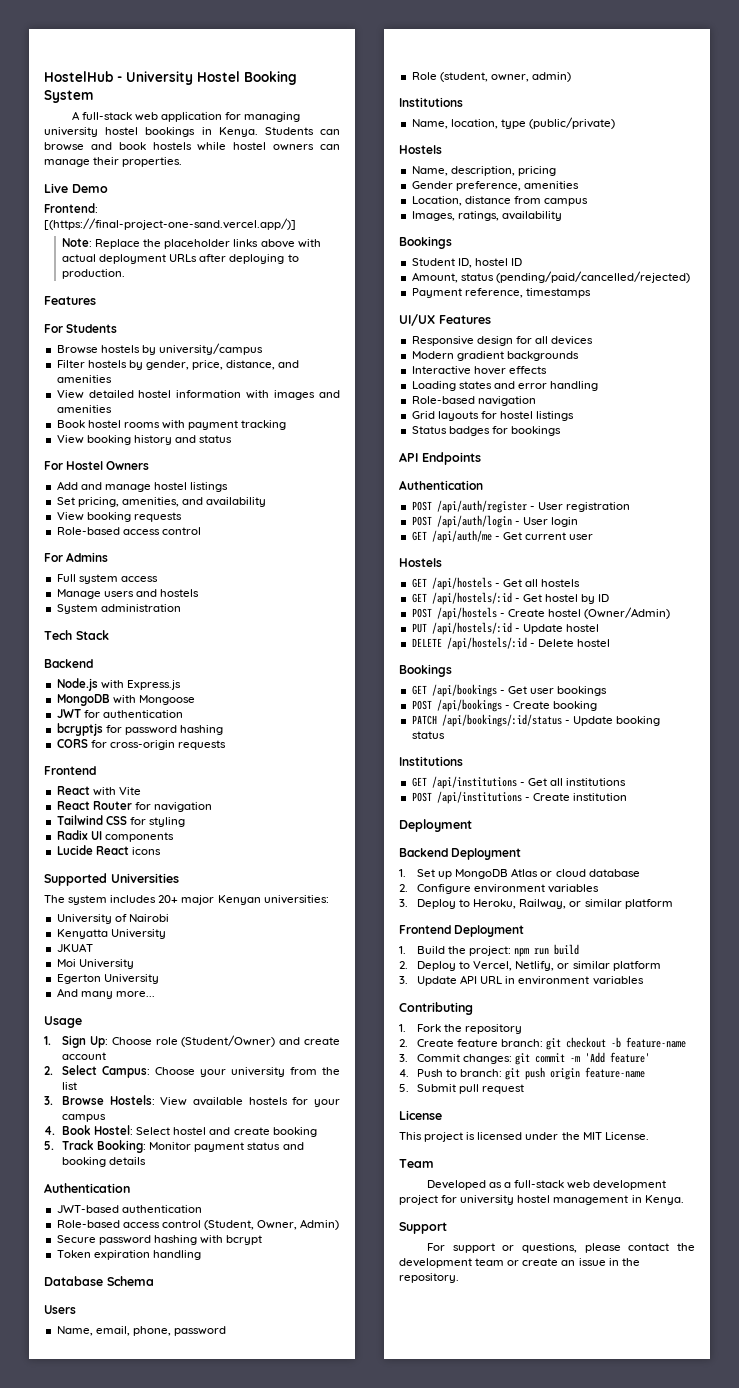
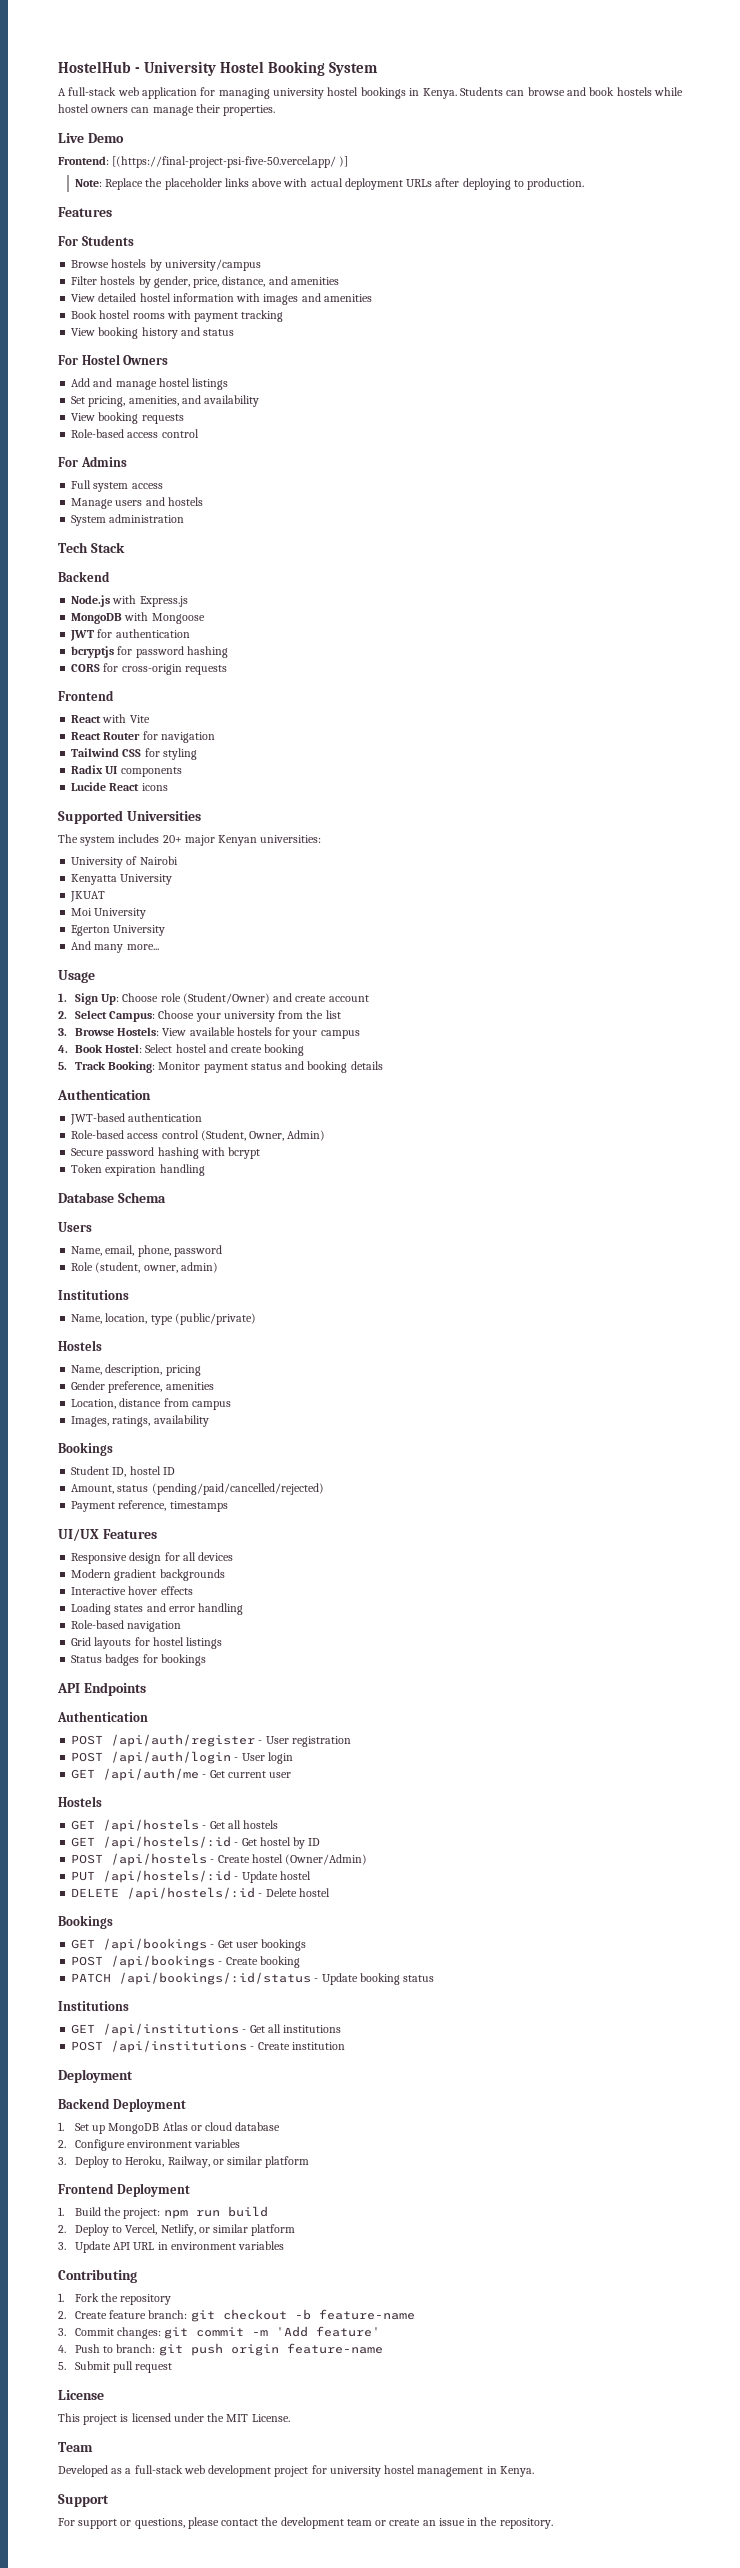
- Frontend: [(https://final-project-one-sand.vercel.app/)]
+ Frontend: [(https://final-project-psi-five-50.vercel.app/ )]

